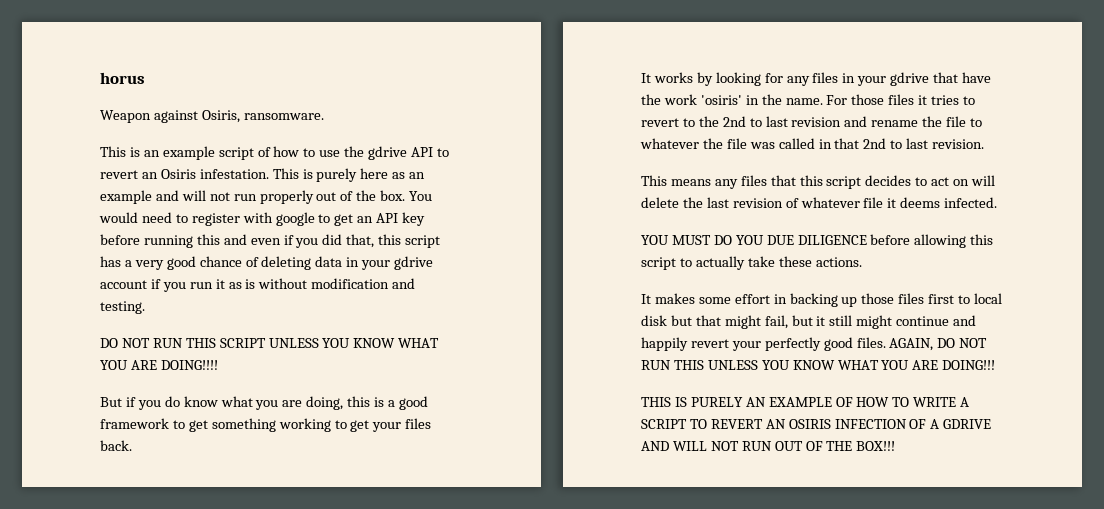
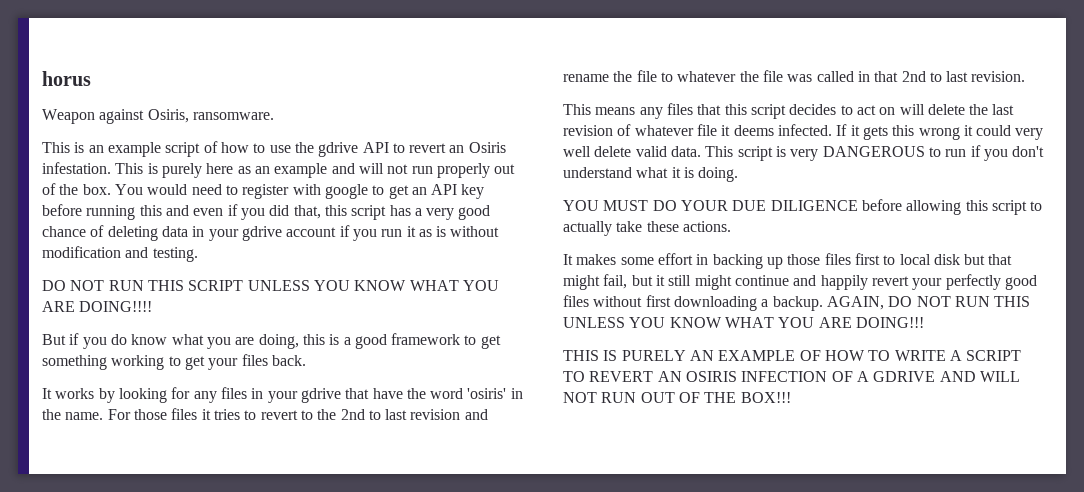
- It works by looking for any files in your gdrive that have the work 'osiris' in the name.
+ It works by looking for any files in your gdrive that have the word 'osiris' in the name.
+ If it gets this wrong it could very well delete valid data. This script is very DANGEROUS to run if you don't understand what it is doing.
- YOU MUST DO YOU DUE DILIGENCE before allowing this script to actually take these actions.
+ YOU MUST DO YOUR DUE DILIGENCE before allowing this script to actually take these actions.
- It makes some effort in backing up those files first to local disk but that might fail, but it still might continue and happily revert your perfectly good files.
+ It makes some effort in backing up those files first to local disk but that might fail, but it still might continue and happily revert your perfectly good files without first downloading a backup.

